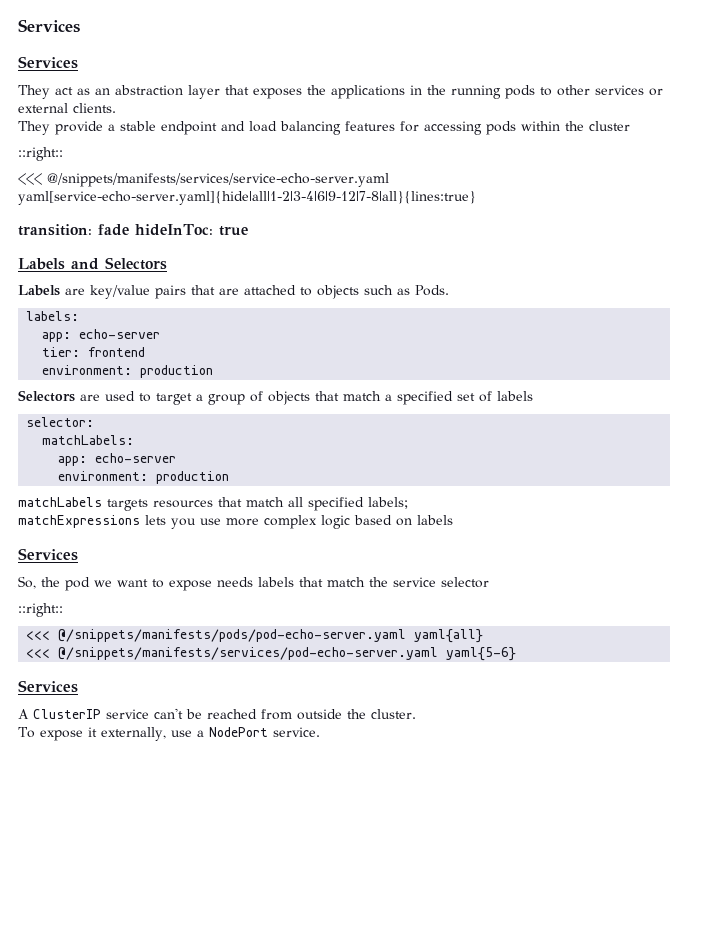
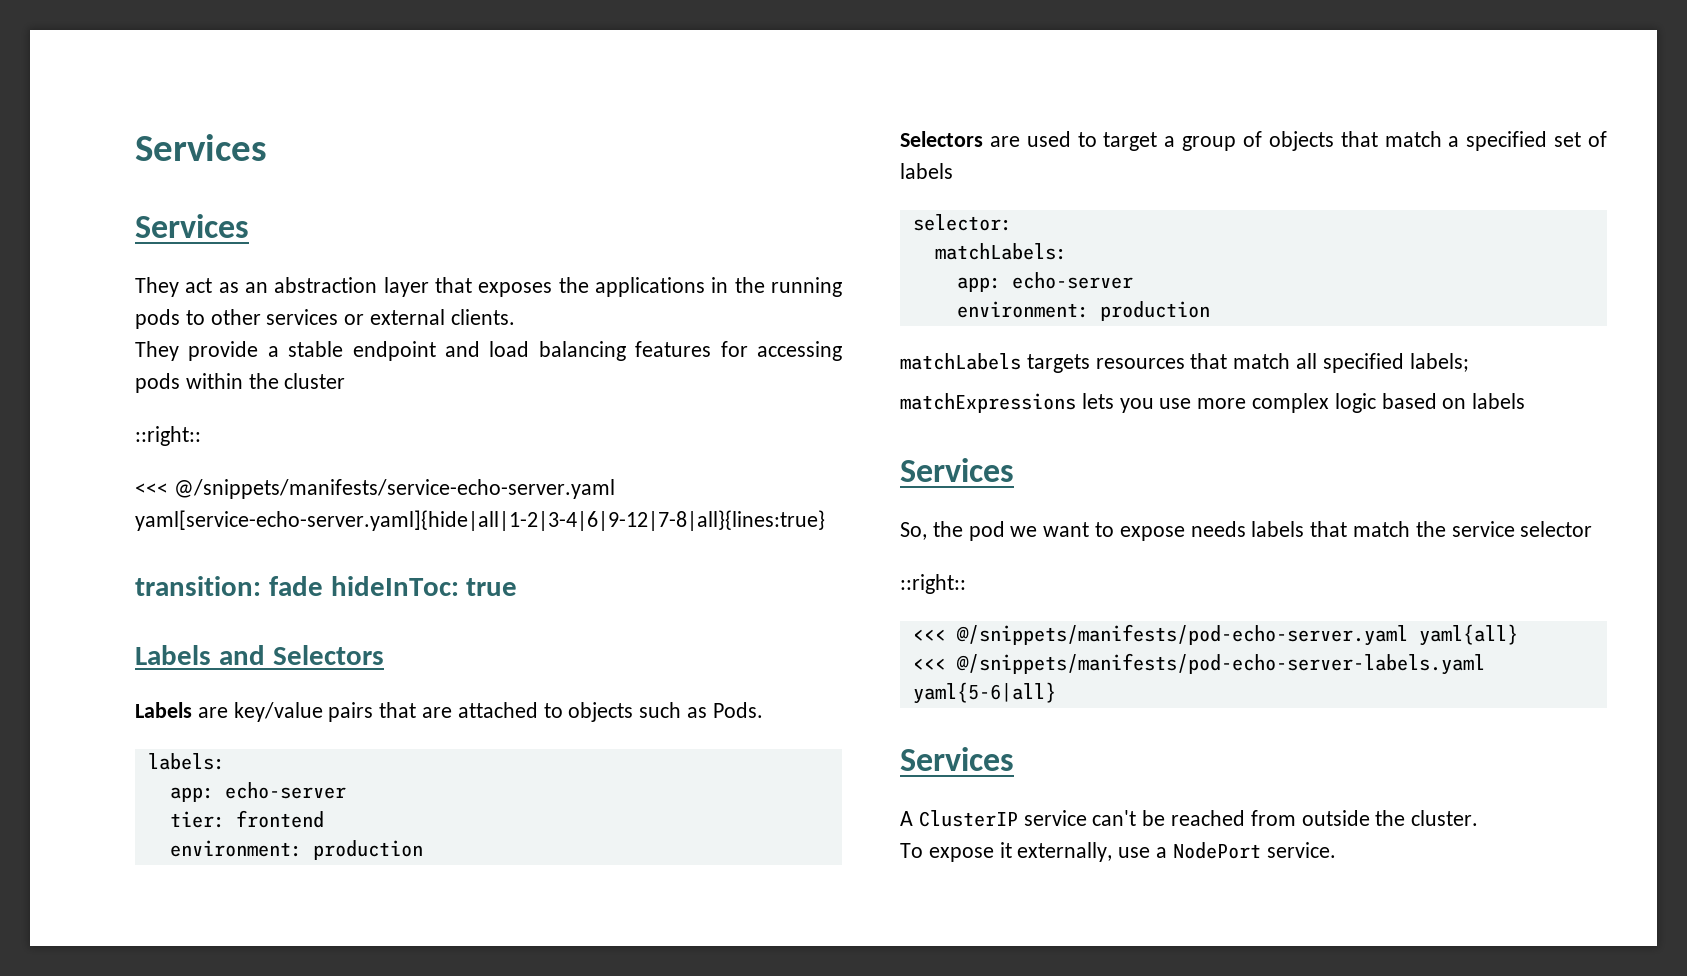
- <<< @/snippets/manifests/services/service-echo-server.yaml yaml[service-echo-server.yaml]{hide|all|1-2|3-4|6|9-12|7-8|all}{lines:true}
+ <<< @/snippets/manifests/service-echo-server.yaml yaml[service-echo-server.yaml]{hide|all|1-2|3-4|6|9-12|7-8|all}{lines:true}
- <<< @/snippets/manifests/pods/pod-echo-server.yaml yaml{all}
+ <<< @/snippets/manifests/pod-echo-server.yaml yaml{all}
- <<< @/snippets/manifests/services/pod-echo-server.yaml yaml{5-6}
+ <<< @/snippets/manifests/pod-echo-server-labels.yaml yaml{5-6|all}

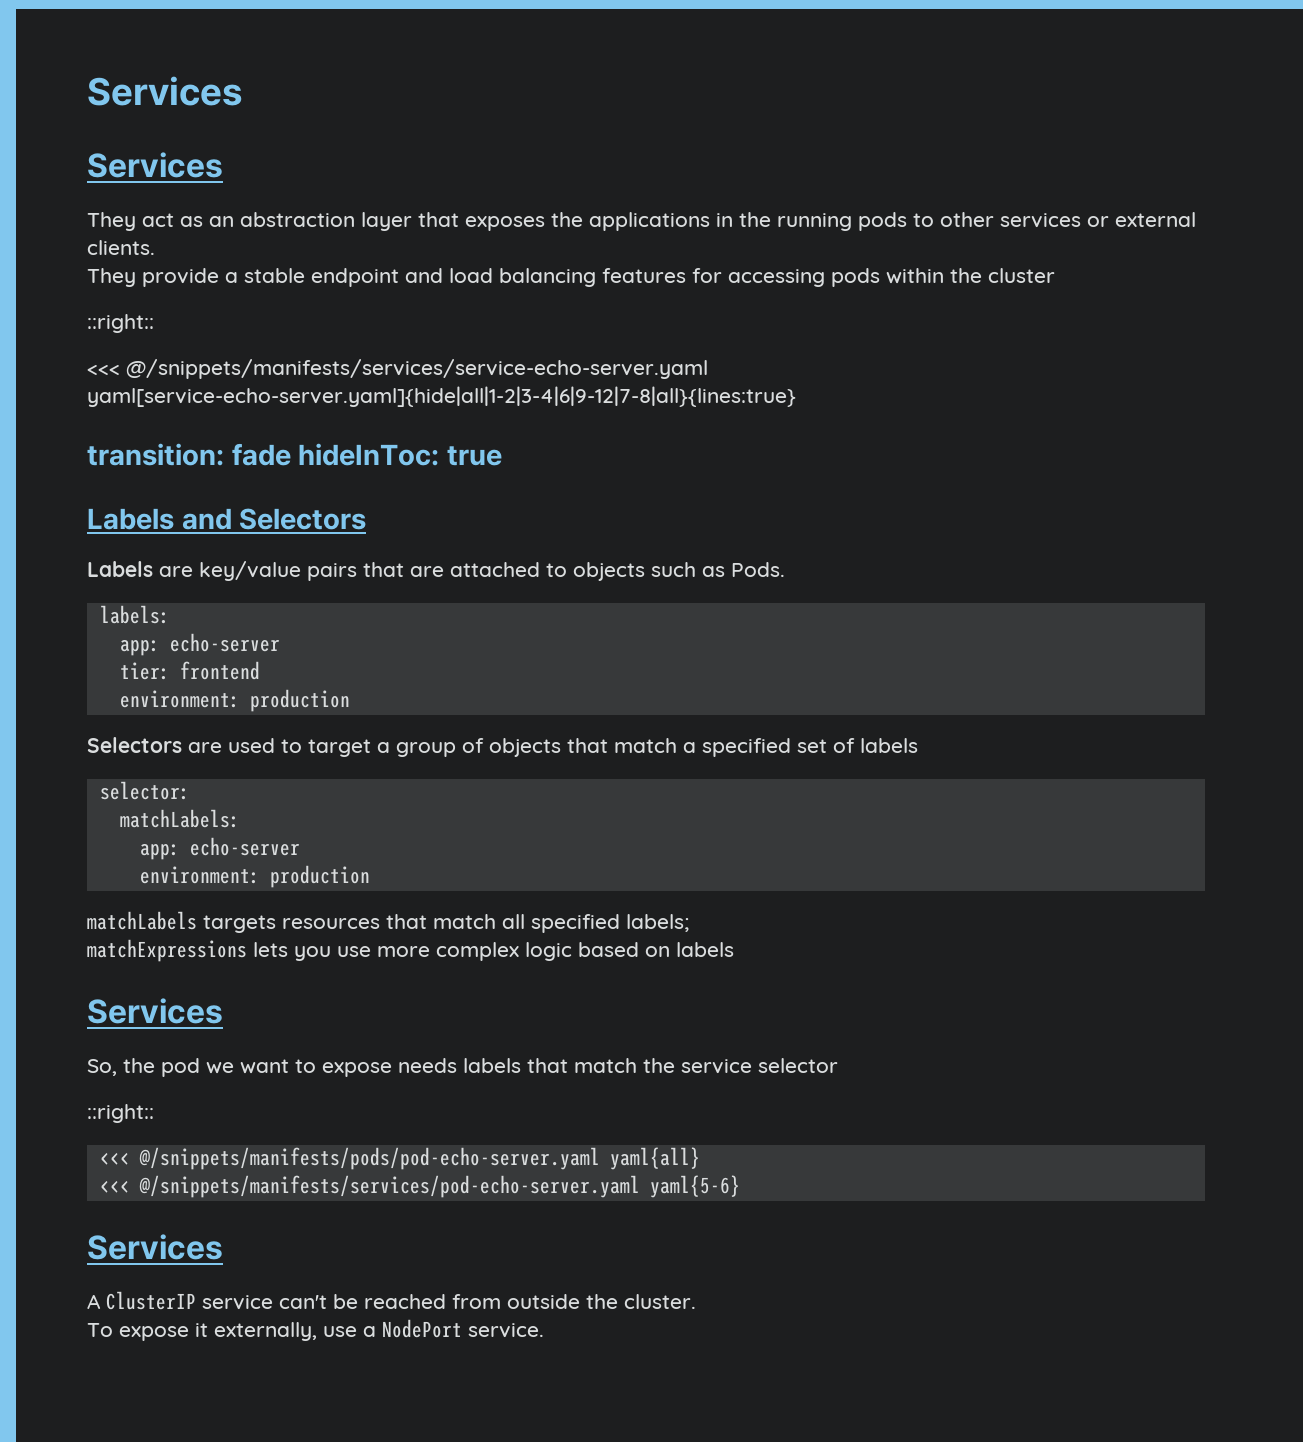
- <<< @/snippets/manifests/service-echo-server.yaml yaml[service-echo-server.yaml]{hide|all|1-2|3-4|6|9-12|7-8|all}{lines:true}
+ <<< @/snippets/manifests/services/service-echo-server.yaml yaml[service-echo-server.yaml]{hide|all|1-2|3-4|6|9-12|7-8|all}{lines:true}
- <<< @/snippets/manifests/pod-echo-server.yaml yaml{all}
+ <<< @/snippets/manifests/pods/pod-echo-server.yaml yaml{all}
- <<< @/snippets/manifests/pod-echo-server-labels.yaml yaml{5-6|all}
+ <<< @/snippets/manifests/services/pod-echo-server.yaml yaml{5-6}

